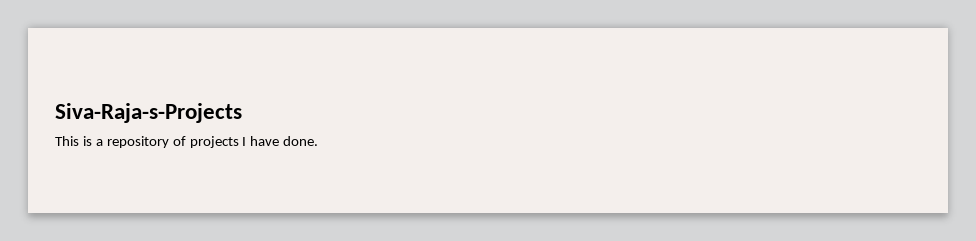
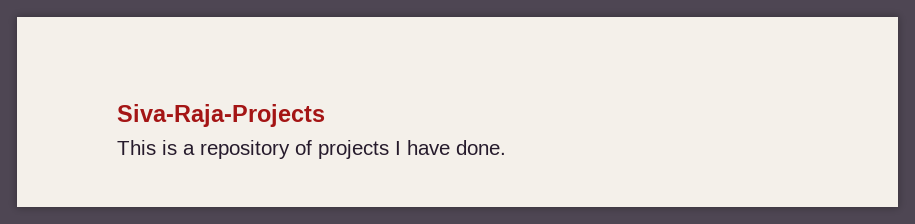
- Siva-Raja-s-Projects
+ Siva-Raja-Projects

